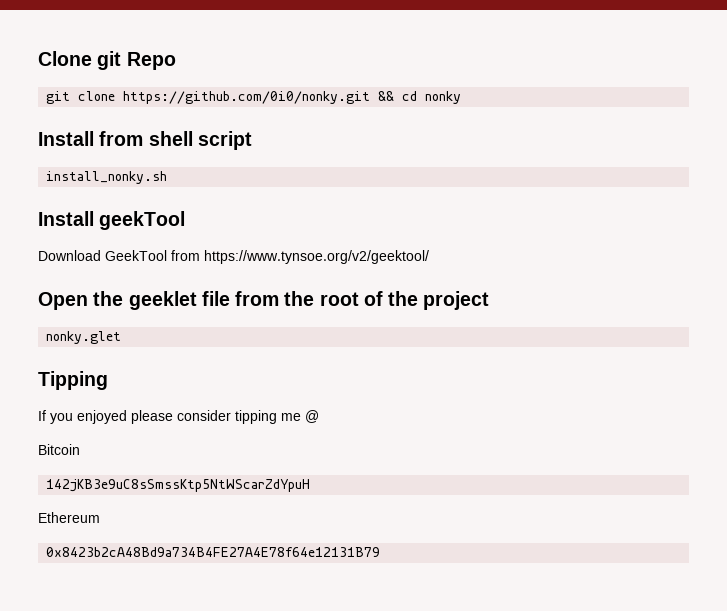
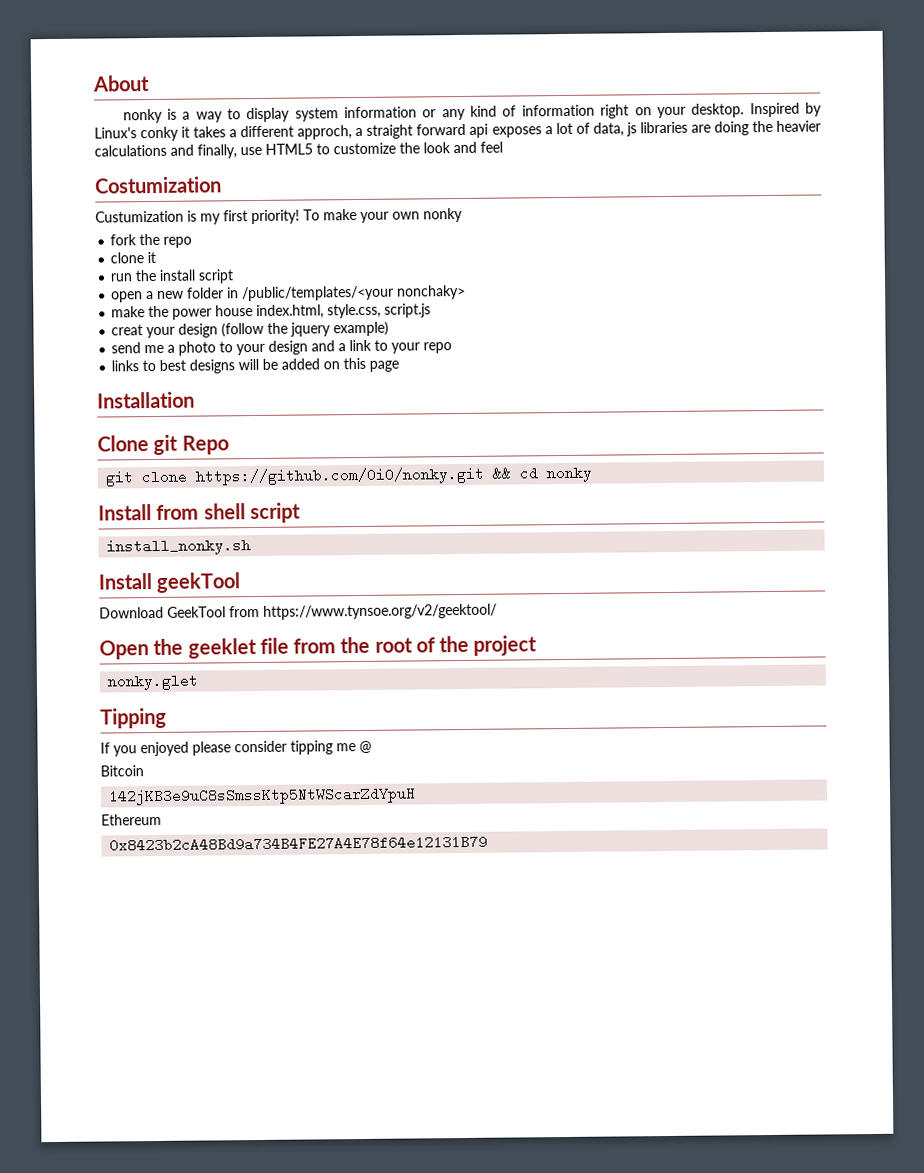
+ About
+ nonky is a way to display system information or any kind of information right on your desktop. Inspired by Linux's conky it takes a different approch, a straight forward api exposes a lot of data, js libraries are doing the heavier calculations and finally, use HTML5 to customize the look and feel
+ Costumization
+ Custumization is my first priority! To make your own nonky
+ fork the repo
+ clone it
+ run the install script
+ open a new folder in /public/templates/<your nonchaky>
+ make the power house index.html, style.css, script.js
+ creat your design (follow the jquery example)
+ send me a photo to your design and a link to your repo
+ links to best designs will be added on this page
+ Installation

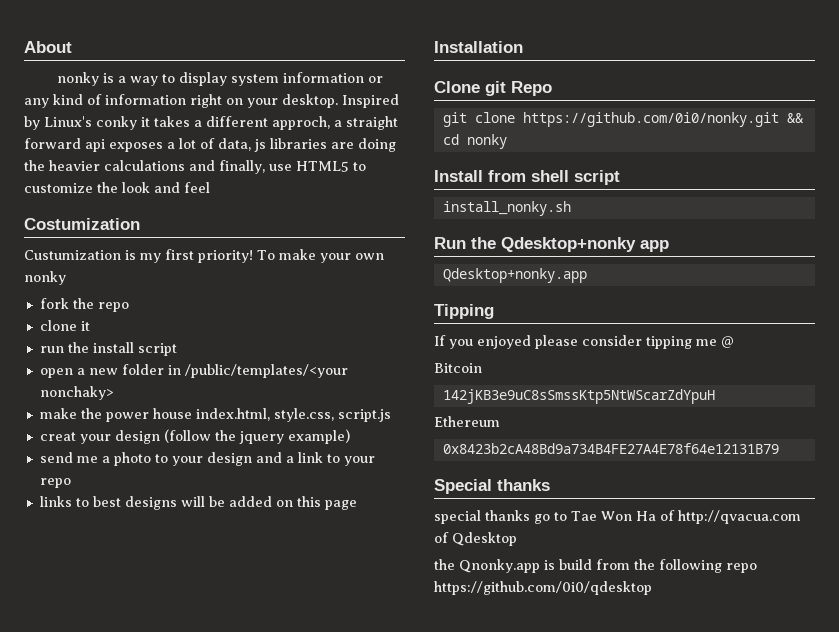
- Install geekTool
- Download GeekTool from https://www.tynsoe.org/v2/geektool/
- Open the geeklet file from the root of the project
- nonky.glet
+ Run the Qdesktop+nonky app
+ Qdesktop+nonky.app
+ Special thanks
+ special thanks go to Tae Won Ha of http://qvacua.com of Qdesktop
+ the Qnonky.app is build from the following repo https://github.com/0i0/qdesktop

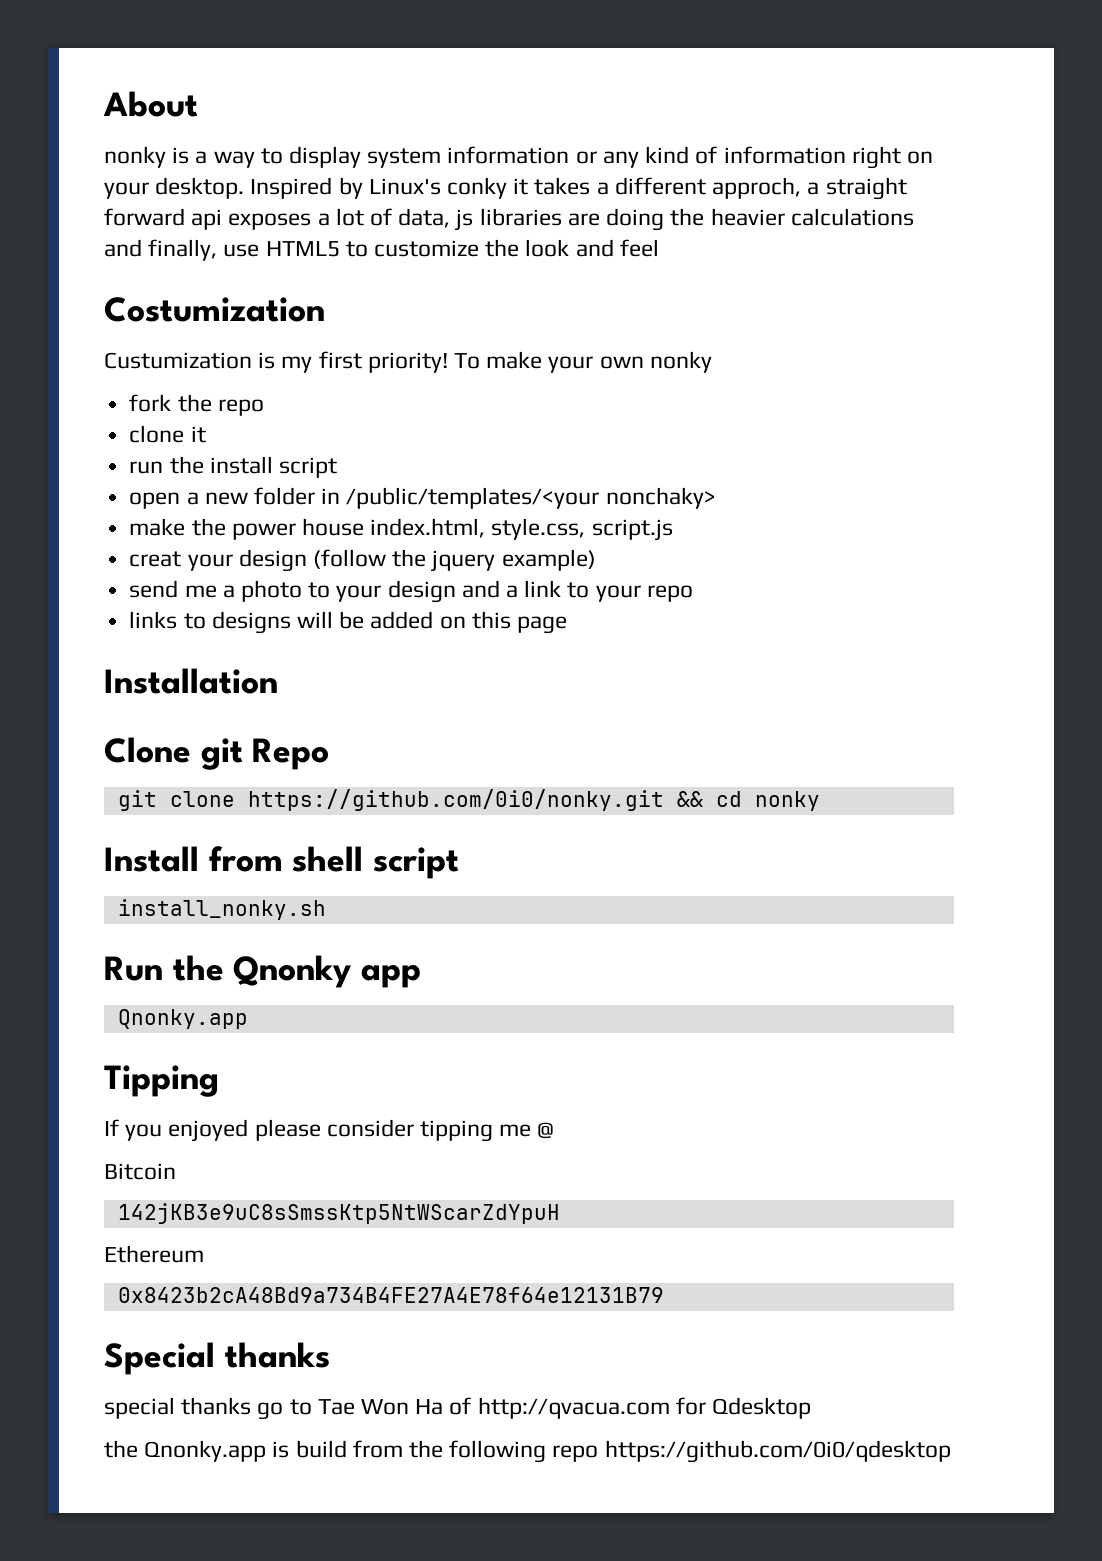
- links to best designs will be added on this page
+ links to designs will be added on this page
- Run the Qdesktop+nonky app
- Qdesktop+nonky.app
+ Run the Qnonky app
+ Qnonky.app
- special thanks go to Tae Won Ha of http://qvacua.com of Qdesktop
+ special thanks go to Tae Won Ha of http://qvacua.com for Qdesktop

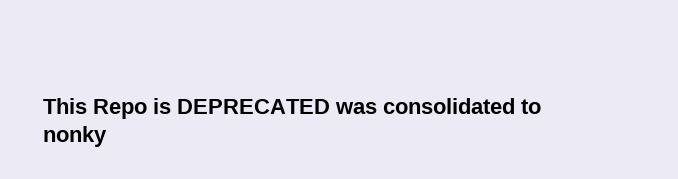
- About
- nonky is a way to display system information or any kind of information right on your desktop. Inspired by Linux's conky it takes a different approch, a straight forward api exposes a lot of data, js libraries are doing the heavier calculations and finally, use HTML5 to customize the look and feel
- Costumization
- Custumization is my first priority! To make your own nonky
- fork the repo
- clone it
- run the install script
- open a new folder in /public/templates/<your nonchaky>
- make the power house index.html, style.css, script.js
- creat your design (follow the jquery example)
- send me a photo to your design and a link to your repo
- links to designs will be added on this page
- Installation
- Clone git Repo
- git clone https://github.com/0i0/nonky.git && cd nonky
- Install from shell script
- install_nonky.sh
- Run the Qnonky app
- Qnonky.app
- Tipping
- If you enjoyed please consider tipping me @
- Bitcoin
- 142jKB3e9uC8sSmssKtp5NtWScarZdYpuH
- Ethereum
- 0x8423b2cA48Bd9a734B4FE27A4E78f64e12131B79
- Special thanks
- special thanks go to Tae Won Ha of http://qvacua.com for Qdesktop
- the Qnonky.app is build from the following repo https://github.com/0i0/qdesktop
+ This Repo is DEPRECATED was consolidated to nonky

